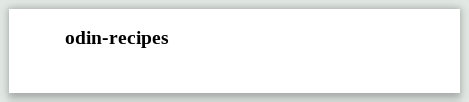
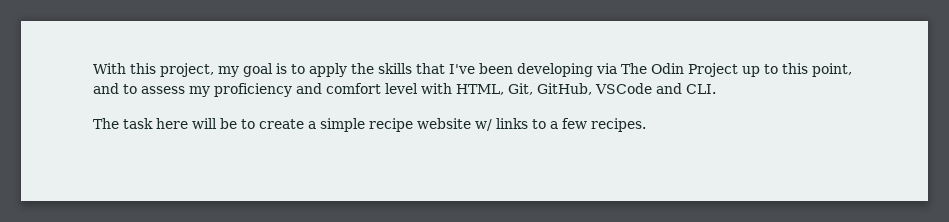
- odin-recipes
+ With this project, my goal is to apply the skills that I've been developing via The Odin Project up to this point, and to assess my proficiency and comfort level with HTML, Git, GitHub, VSCode and CLI.
+ The task here will be to create a simple recipe website w/ links to a few recipes.

